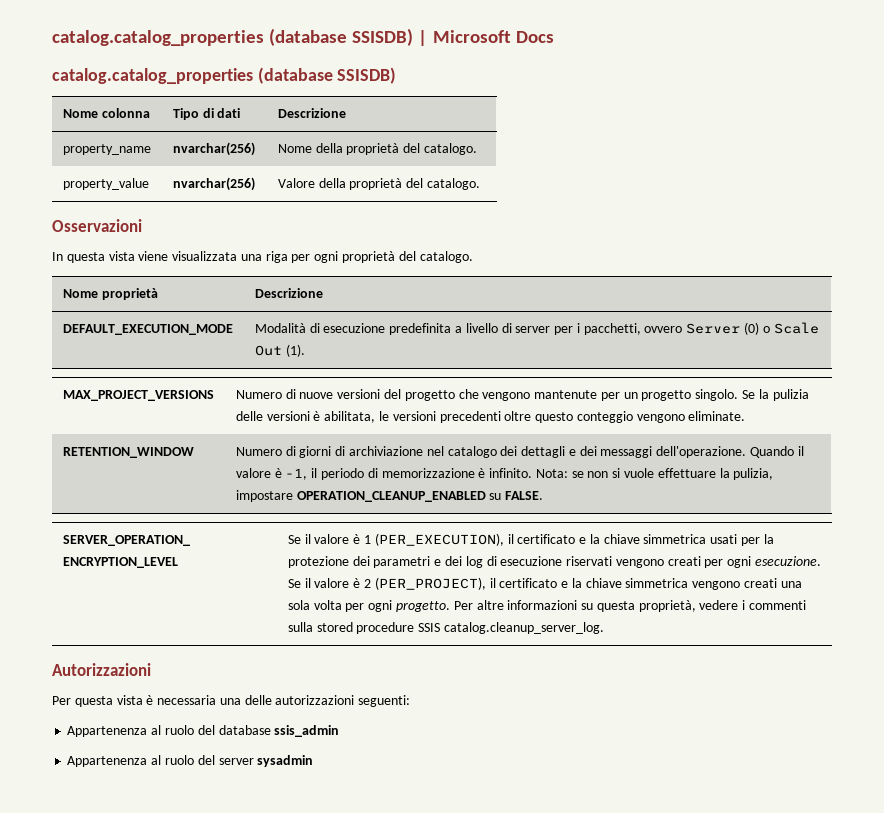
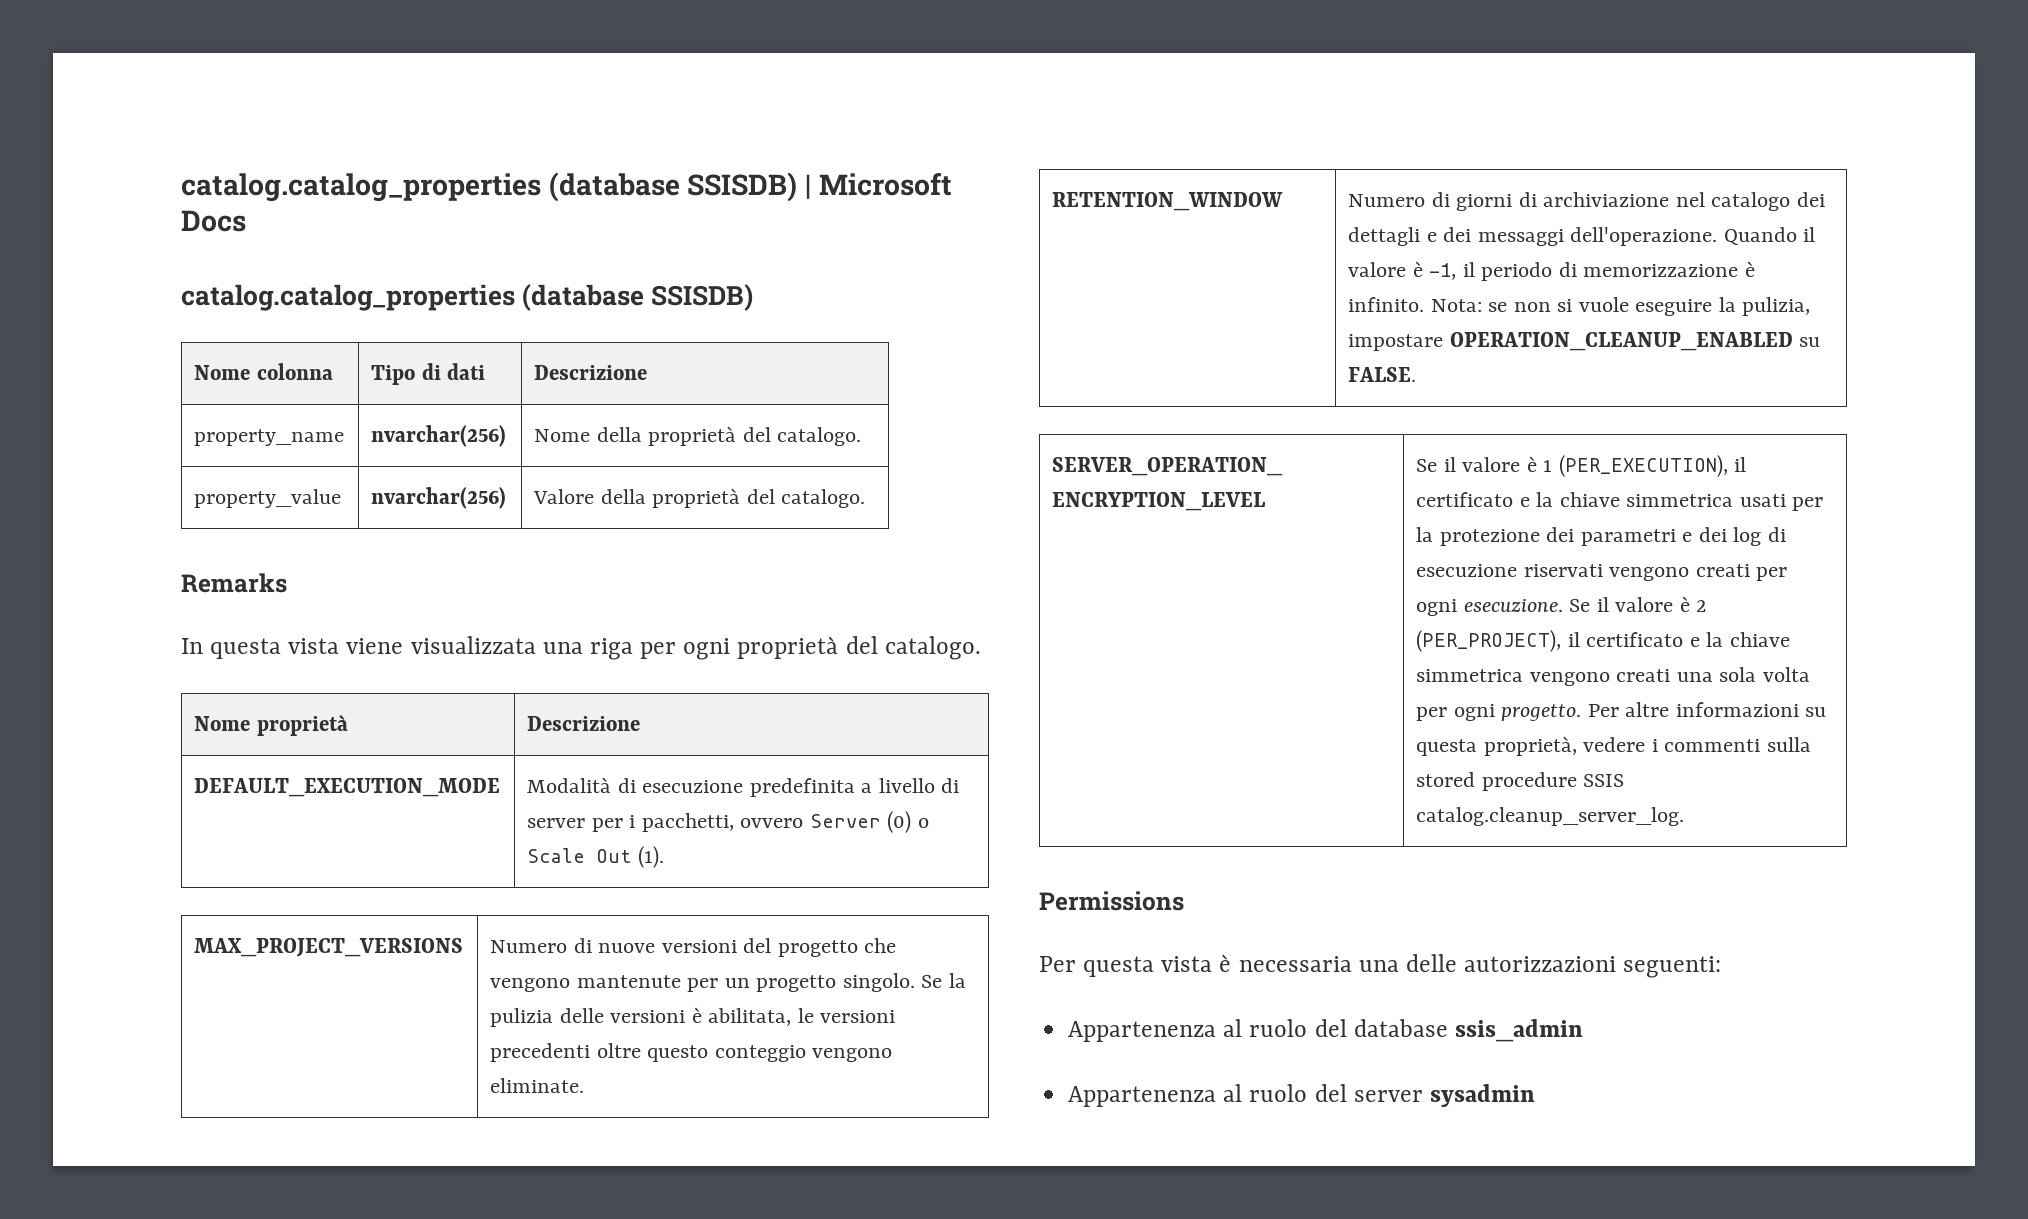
- Osservazioni
+ Remarks
- RETENTION_WINDOW | Numero di giorni di archiviazione nel catalogo dei dettagli e dei messaggi dell'operazione. Quando il valore è -1, il periodo di memorizzazione è infinito. Nota: se non si vuole effettuare la pulizia, impostare OPERATION_CLEANUP_ENABLED su FALSE.
+ RETENTION_WINDOW | Numero di giorni di archiviazione nel catalogo dei dettagli e dei messaggi dell'operazione. Quando il valore è -1, il periodo di memorizzazione è infinito. Nota: se non si vuole eseguire la pulizia, impostare OPERATION_CLEANUP_ENABLED su FALSE.
- Autorizzazioni
+ Permissions

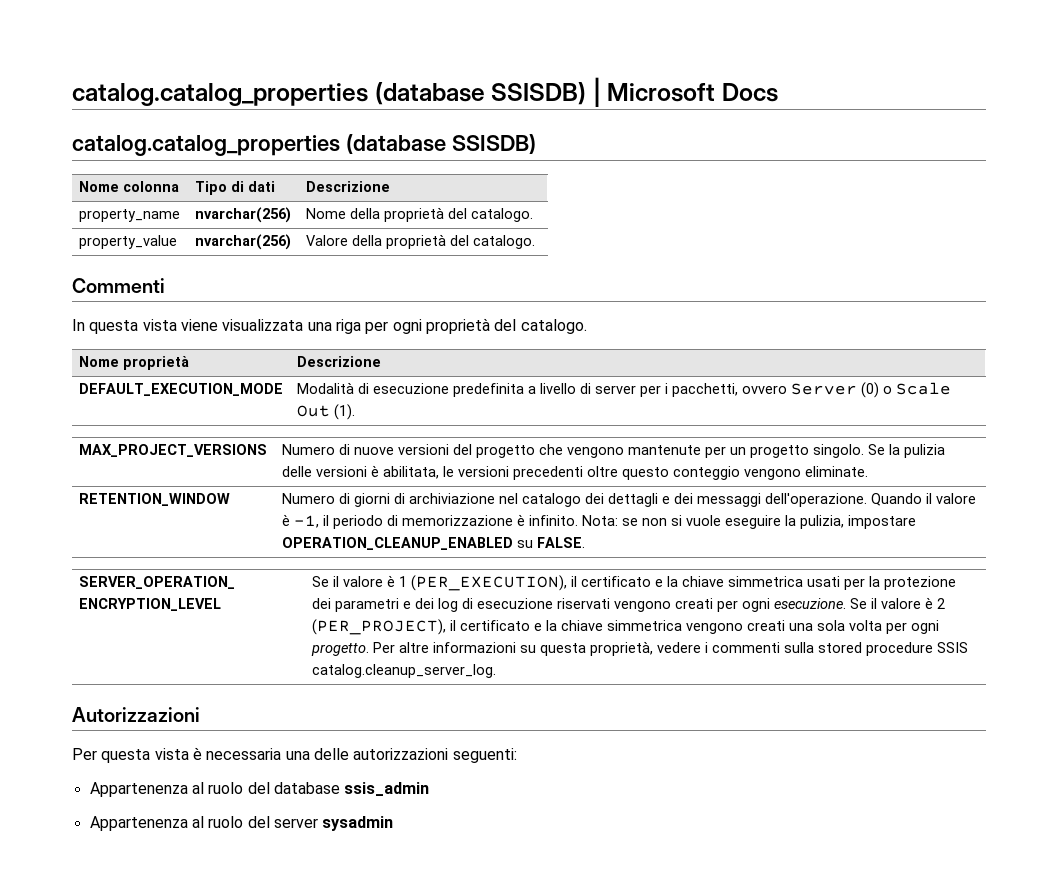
- Remarks
+ Commenti
- Permissions
+ Autorizzazioni

